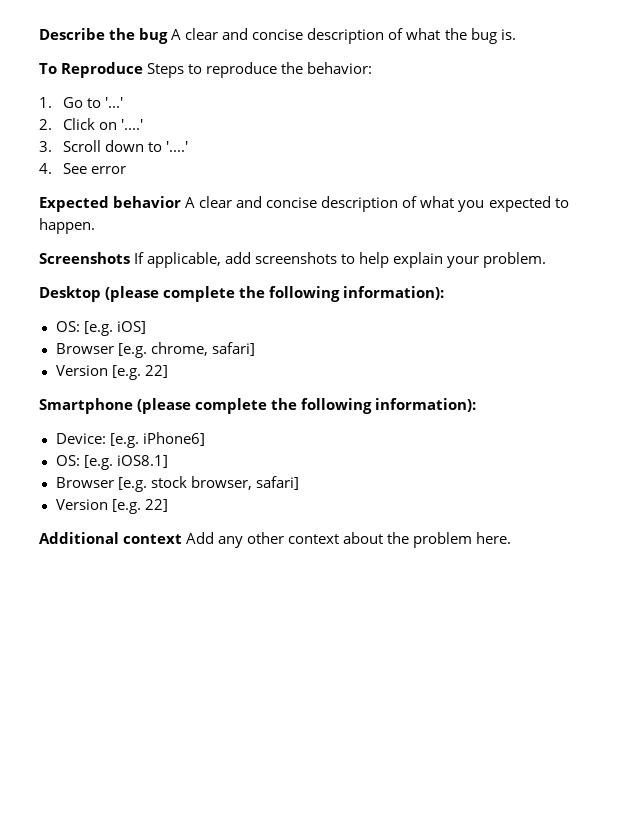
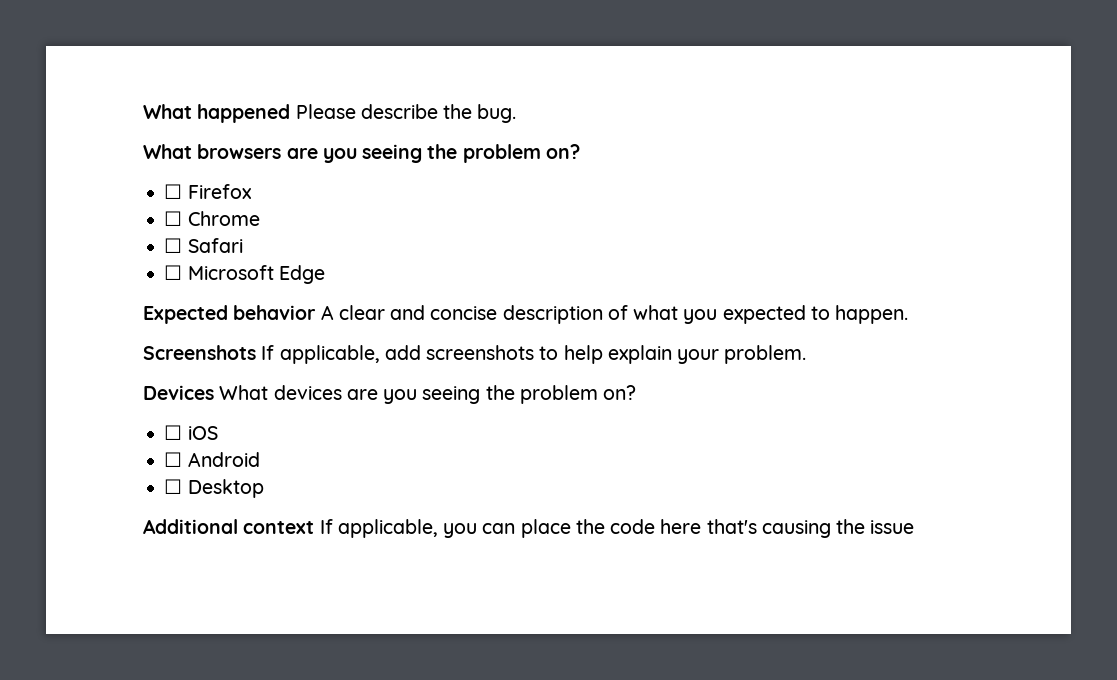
- Describe the bug A clear and concise description of what the bug is.
- To Reproduce Steps to reproduce the behavior:
- 1. Go to '...'
- 2. Click on '....'
- 3. Scroll down to '....'
- 4. See error
+ What happened Please describe the bug.
+ What browsers are you seeing the problem on?
+ ☐ Firefox
+ ☐ Chrome
+ ☐ Safari
+ ☐ Microsoft Edge
- Desktop (please complete the following information):
- OS: [e.g. iOS]
- Browser [e.g. chrome, safari]
- Version [e.g. 22]
- Smartphone (please complete the following information):
- Device: [e.g. iPhone6]
- OS: [e.g. iOS8.1]
- Browser [e.g. stock browser, safari]
- Version [e.g. 22]
- Additional context Add any other context about the problem here.
+ Devices What devices are you seeing the problem on?
+ ☐ iOS
+ ☐ Android
+ ☐ Desktop
+ Additional context If applicable, you can place the code here that's causing the issue

